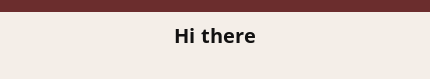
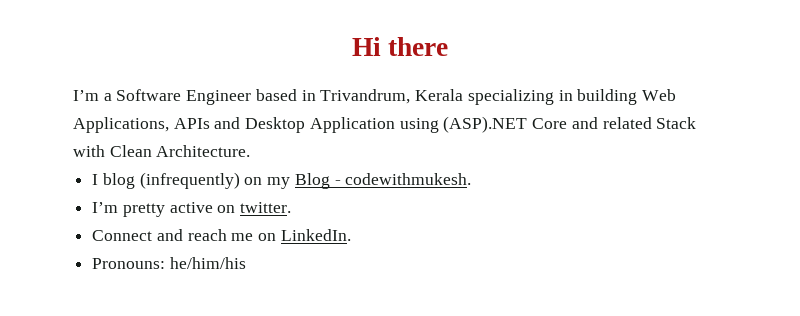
+ I’m a Software Engineer based in Trivandrum, Kerala specializing in building Web Applications, APIs and Desktop Application using (ASP).NET Core and related Stack with Clean Architecture.
+ I blog (infrequently) on my Blog - codewithmukesh.
+ I’m pretty active on twitter.
+ Connect and reach me on LinkedIn.
+ Pronouns: he/him/his

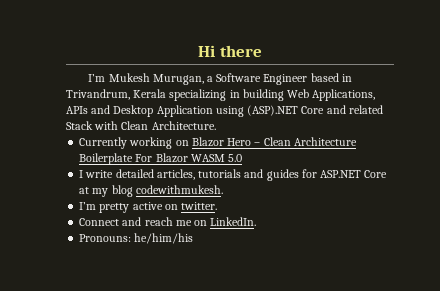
- I’m a Software Engineer based in Trivandrum, Kerala specializing in building Web Applications, APIs and Desktop Application using (ASP).NET Core and related Stack with Clean Architecture.
+ I’m Mukesh Murugan, a Software Engineer based in Trivandrum, Kerala specializing in building Web Applications, APIs and Desktop Application using (ASP).NET Core and related Stack with Clean Architecture.
- I blog (infrequently) on my Blog - codewithmukesh.
+ Currently working on Blazor Hero – Clean Architecture Boilerplate For Blazor WASM 5.0
+ I write detailed articles, tutorials and guides for ASP.NET Core at my blog codewithmukesh.

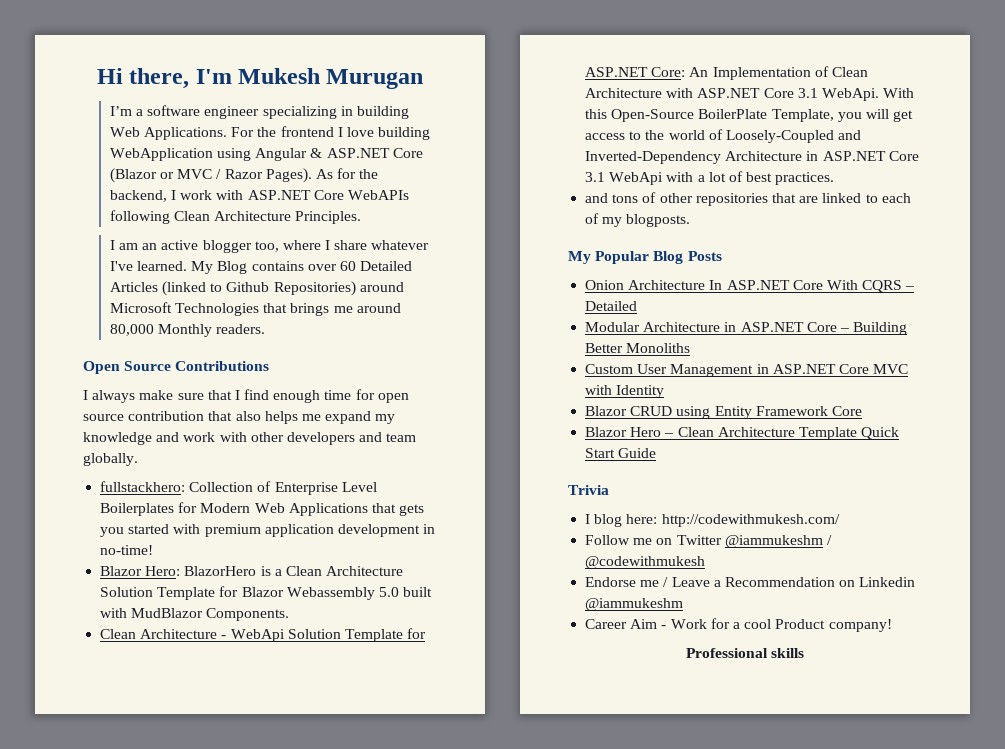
- Hi there
- I’m Mukesh Murugan, a Software Engineer based in Trivandrum, Kerala specializing in building Web Applications, APIs and Desktop Application using (ASP).NET Core and related Stack with Clean Architecture.
- Currently working on Blazor Hero – Clean Architecture Boilerplate For Blazor WASM 5.0
- I write detailed articles, tutorials and guides for ASP.NET Core at my blog codewithmukesh.
- I’m pretty active on twitter.
- Connect and reach me on LinkedIn.
- Pronouns: he/him/his
+ Hi there, I'm Mukesh Murugan
+ I’m a software engineer specializing in building Web Applications. For the frontend I love building WebApplication using Angular & ASP.NET Core (Blazor or MVC / Razor Pages). As for the backend, I work with ASP.NET Core WebAPIs following Clean Architecture Principles.
+ I am an active blogger too, where I share whatever I've learned. My Blog contains over 60 Detailed Articles (linked to Github Repositories) around Microsoft Technologies that brings me around 80,000 Monthly readers.
+ Open Source Contributions
+ I always make sure that I find enough time for open source contribution that also helps me expand my knowledge and work with other developers and team globally.
+ fullstackhero: Collection of Enterprise Level Boilerplates for Modern Web Applications that gets you started with premium application development in no-time!
+ Blazor Hero: BlazorHero is a Clean Architecture Solution Template for Blazor Webassembly 5.0 built with MudBlazor Components.
+ Clean Architecture - WebApi Solution Template for ASP.NET Core: An Implementation of Clean Architecture with ASP.NET Core 3.1 WebApi. With this Open-Source BoilerPlate Template, you will get access to the world of Loosely-Coupled and Inverted-Dependency Architecture in ASP.NET Core 3.1 WebApi with a lot of best practices.
+ and tons of other repositories that are linked to each of my blogposts.
+ My Popular Blog Posts
+ Onion Architecture In ASP.NET Core With CQRS – Detailed
+ Modular Architecture in ASP.NET Core – Building Better Monoliths
+ Custom User Management in ASP.NET Core MVC with Identity
+ Blazor CRUD using Entity Framework Core
+ Blazor Hero – Clean Architecture Template Quick Start Guide
+ Trivia
+ I blog here: http://codewithmukesh.com/
+ Follow me on Twitter @iammukeshm / @codewithmukesh
+ Endorse me / Leave a Recommendation on Linkedin @iammukeshm
+ Career Aim - Work for a cool Product company!
+ Professional skills

